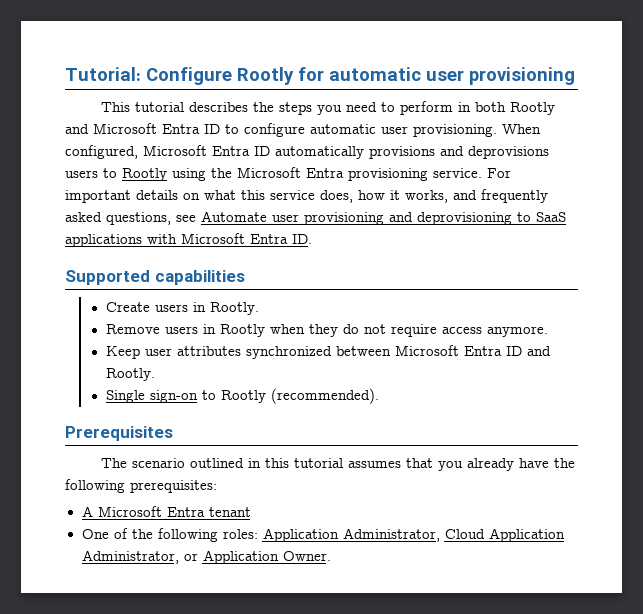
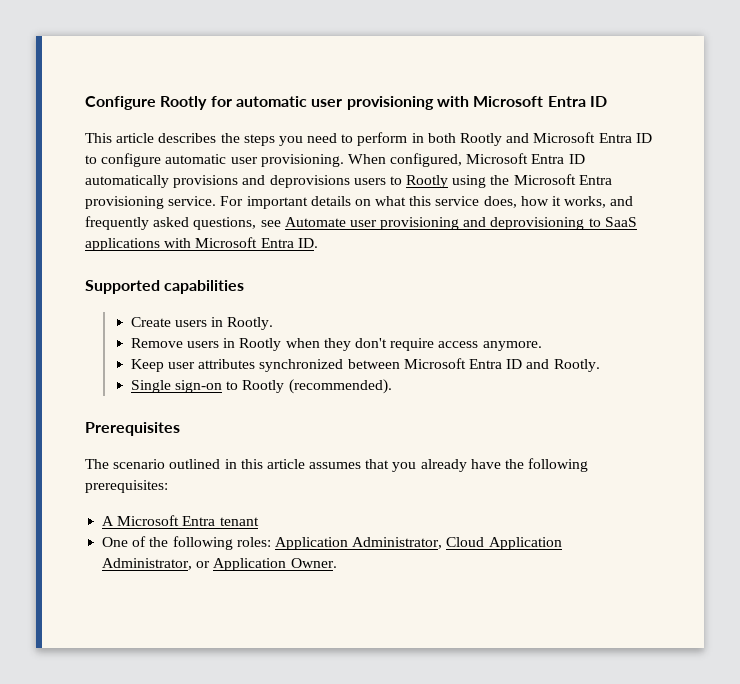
- Tutorial: Configure Rootly for automatic user provisioning
+ Configure Rootly for automatic user provisioning with Microsoft Entra ID
- This tutorial describes the steps you need to perform in both Rootly and Microsoft Entra ID to configure automatic user provisioning.
+ This article describes the steps you need to perform in both Rootly and Microsoft Entra ID to configure automatic user provisioning.
- Remove users in Rootly when they do not require access anymore.
+ Remove users in Rootly when they don't require access anymore.
- The scenario outlined in this tutorial assumes that you already have the following prerequisites:
+ The scenario outlined in this article assumes that you already have the following prerequisites:

